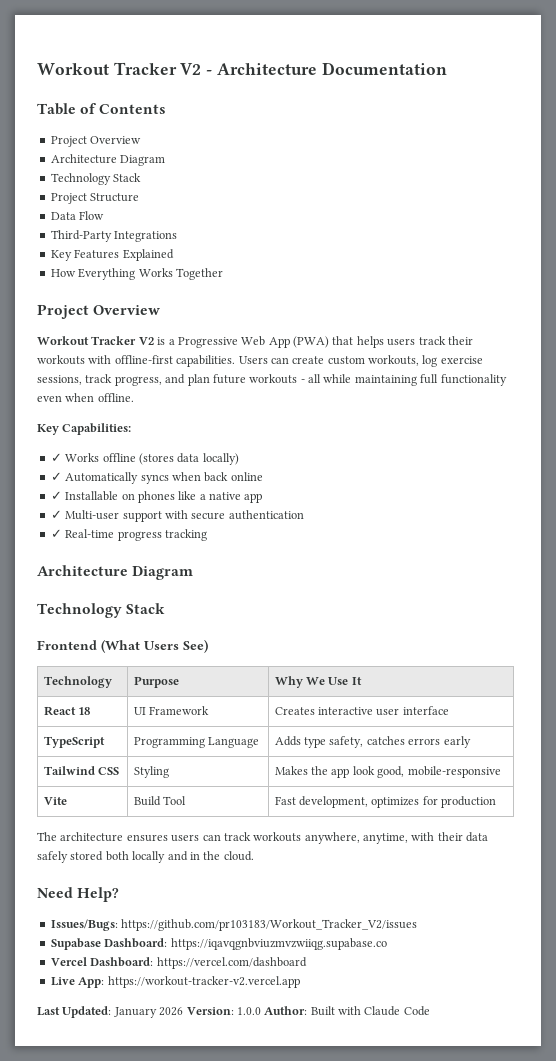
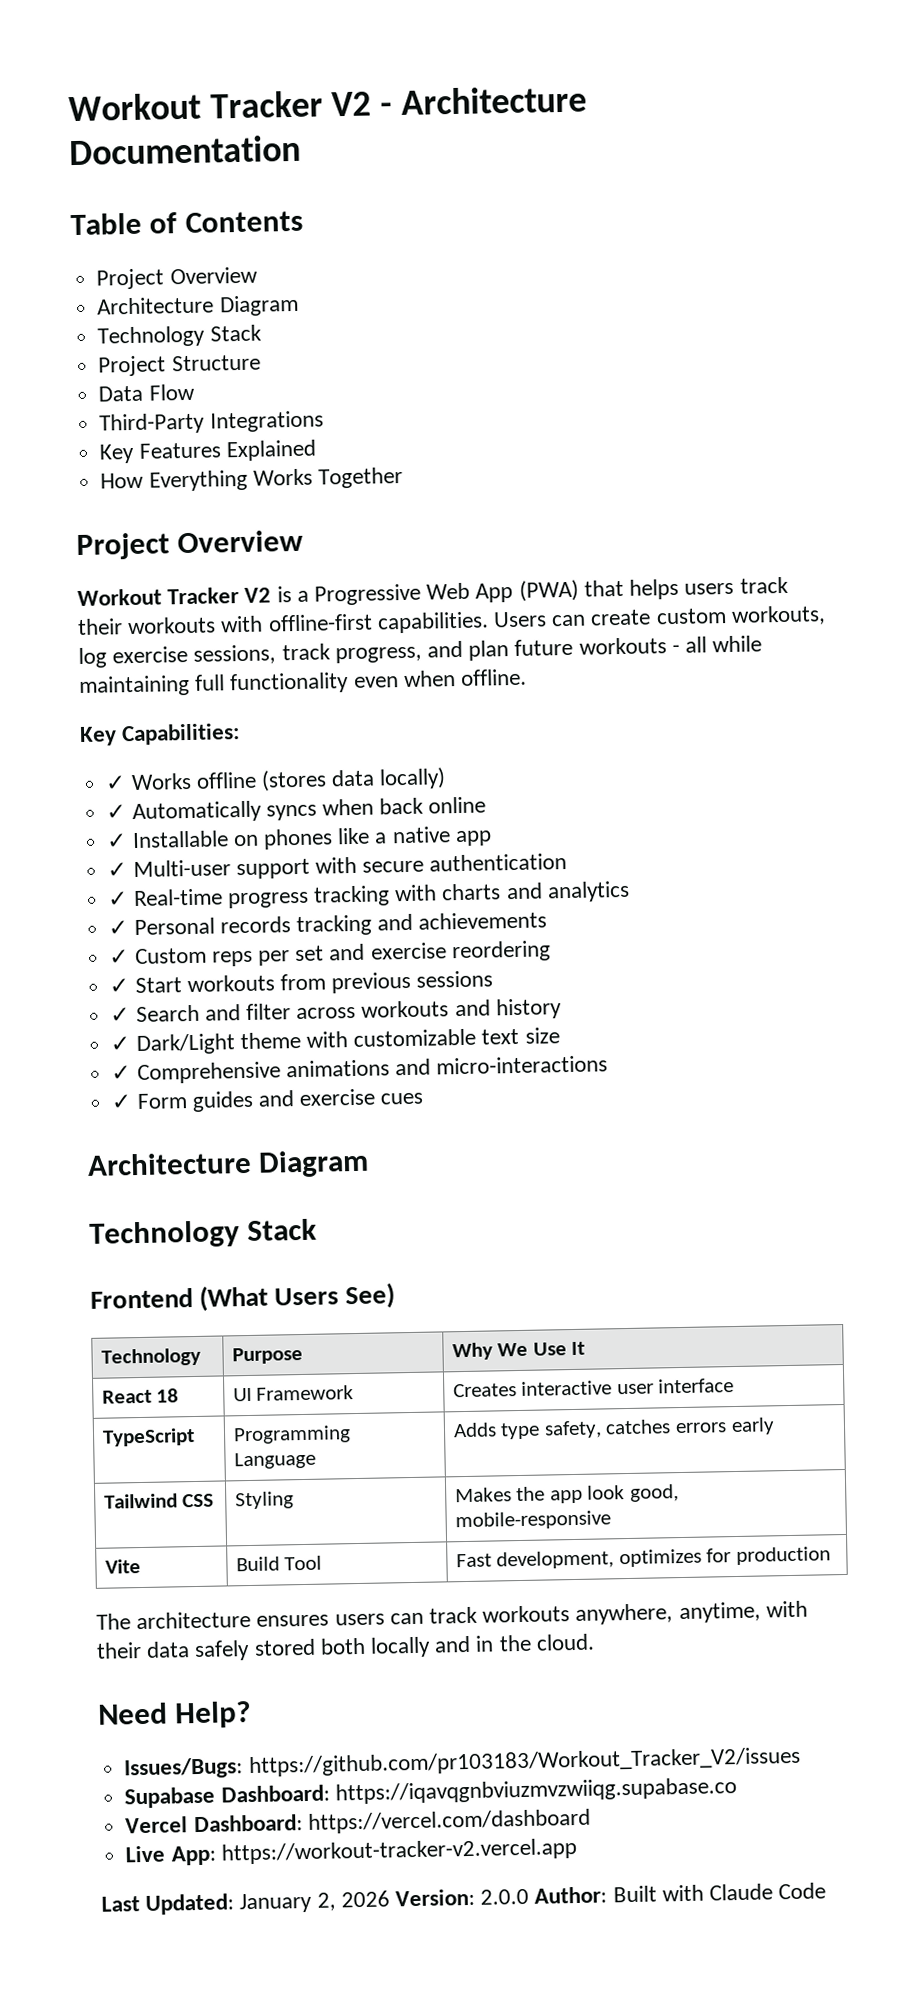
- ✓ Real-time progress tracking
+ ✓ Real-time progress tracking with charts and analytics
+ ✓ Personal records tracking and achievements
+ ✓ Custom reps per set and exercise reordering
+ ✓ Start workouts from previous sessions
+ ✓ Search and filter across workouts and history
+ ✓ Dark/Light theme with customizable text size
+ ✓ Comprehensive animations and micro-interactions
+ ✓ Form guides and exercise cues
- Last Updated: January 2026 Version: 1.0.0 Author: Built with Claude Code
+ Last Updated: January 2, 2026 Version: 2.0.0 Author: Built with Claude Code

